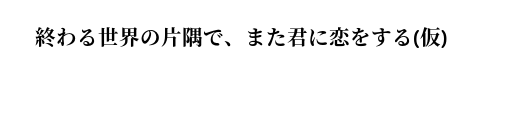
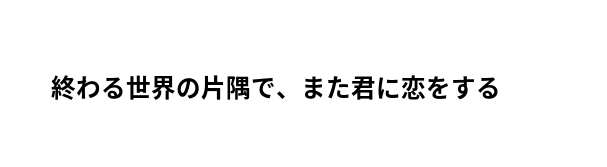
- 終わる世界の片隅で、また君に恋をする(仮)
+ 終わる世界の片隅で、また君に恋をする

